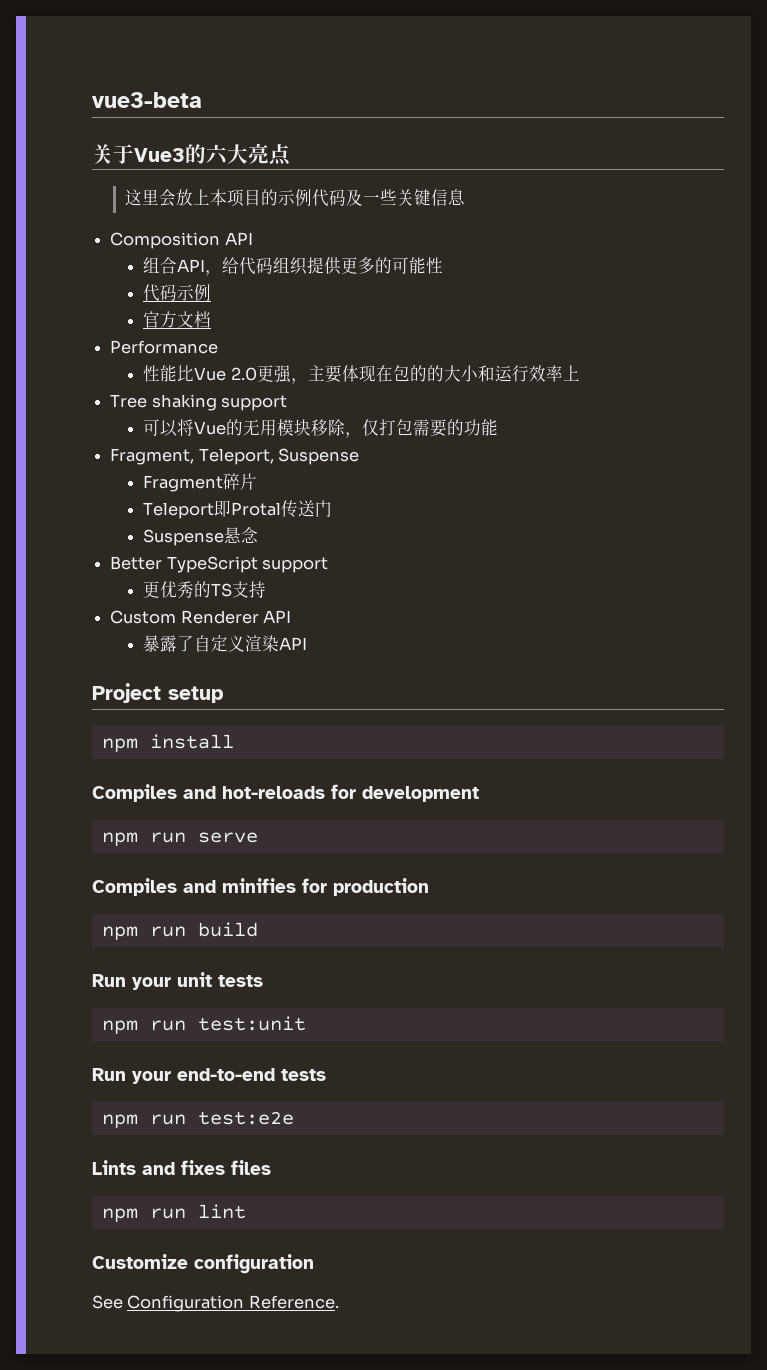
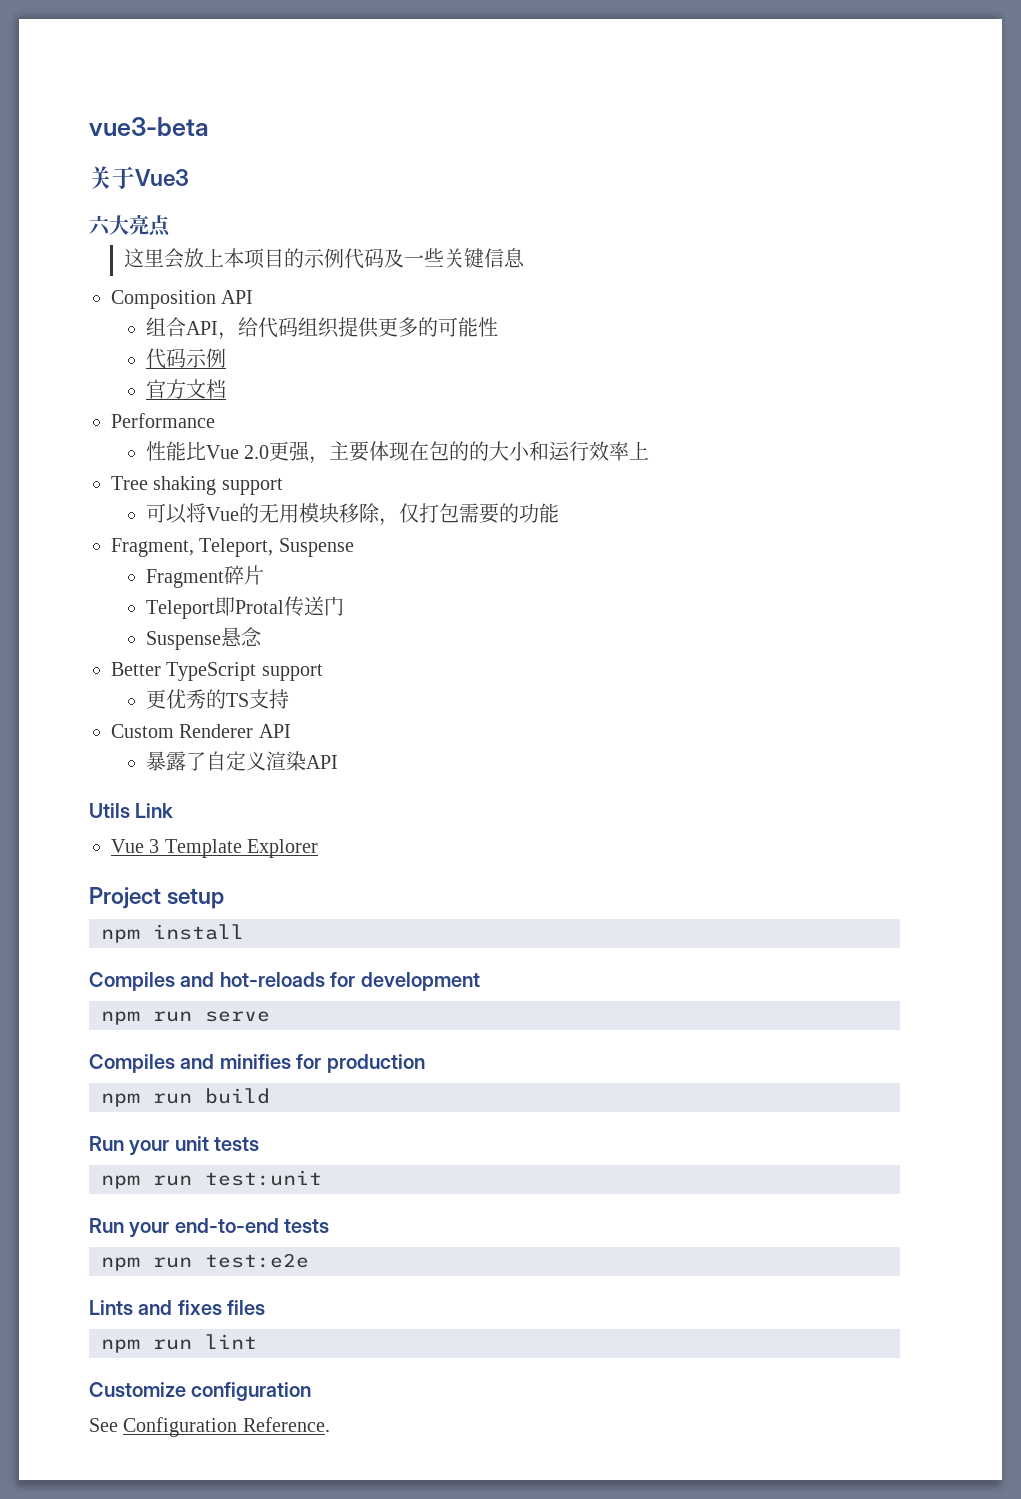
- 关于Vue3的六大亮点
+ 关于Vue3
+ 六大亮点
+ Utils Link
+ Vue 3 Template Explorer

